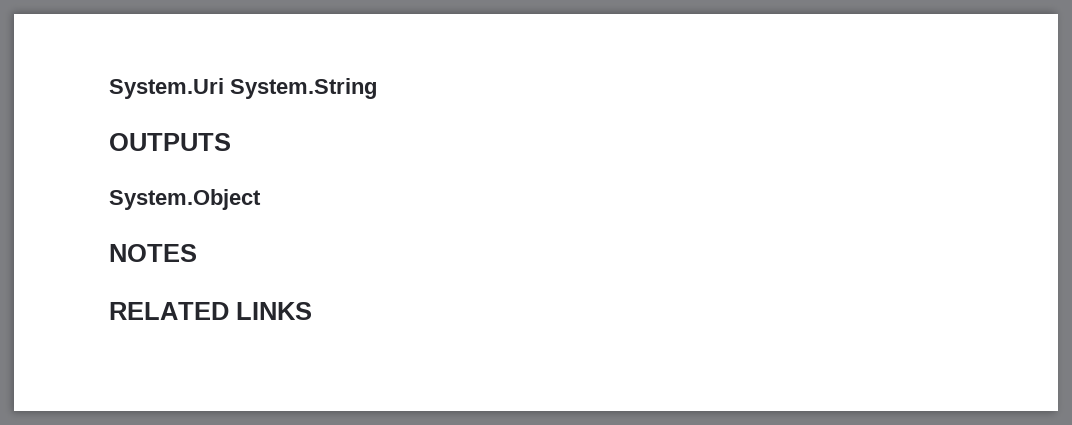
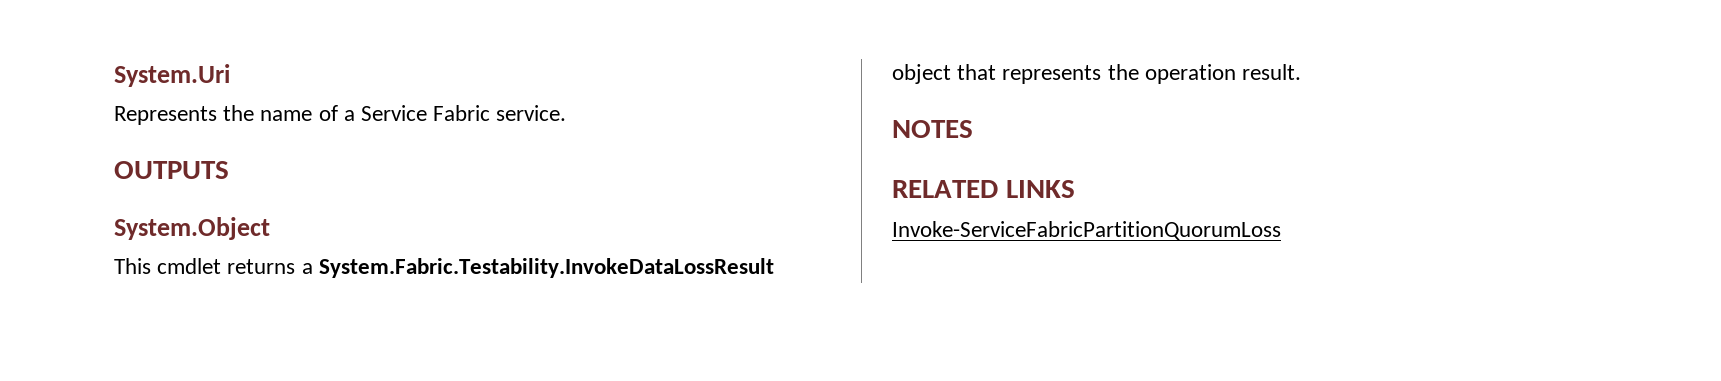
- System.Uri System.String
+ System.Uri
+ Represents the name of a Service Fabric service.
  OUTPUTS
  System.Object
+ This cmdlet returns a System.Fabric.Testability.InvokeDataLossResult object that represents the operation result.
+ Invoke-ServiceFabricPartitionQuorumLoss

